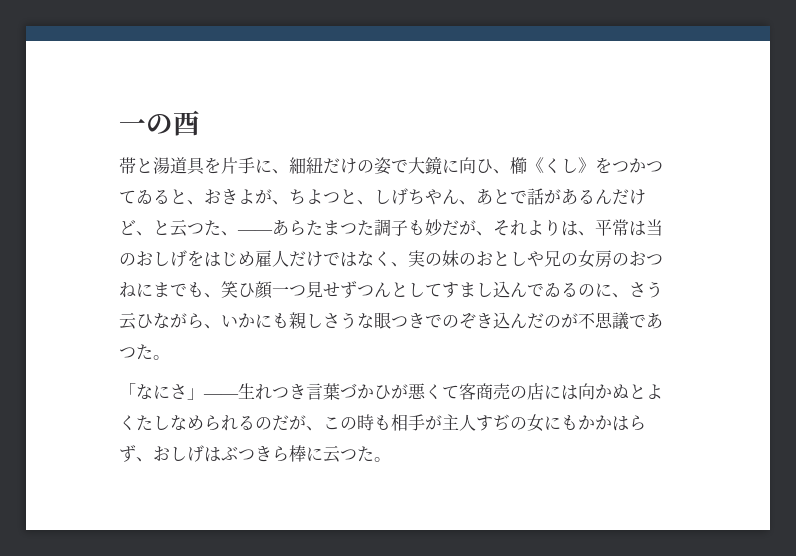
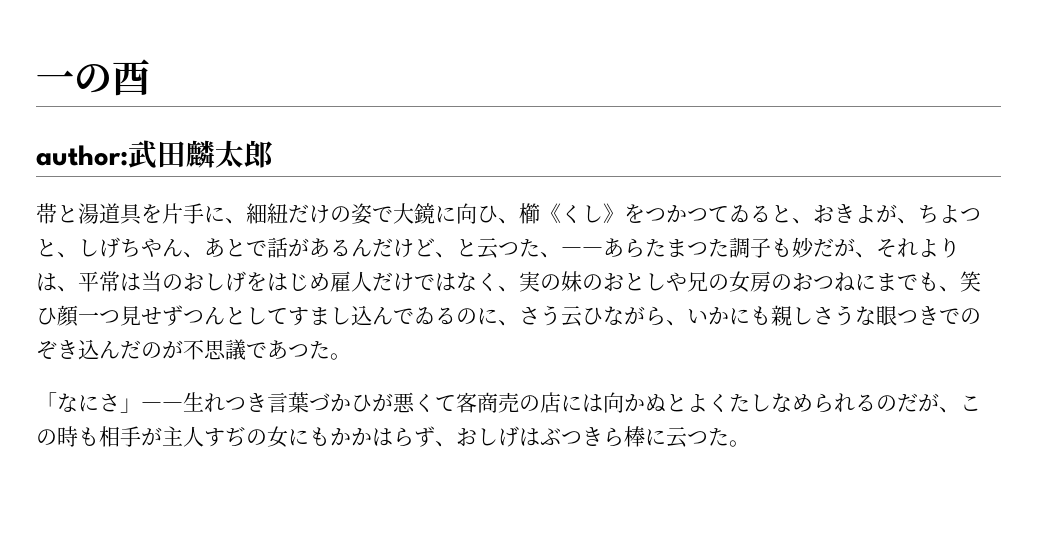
+ author:武田麟太郎

